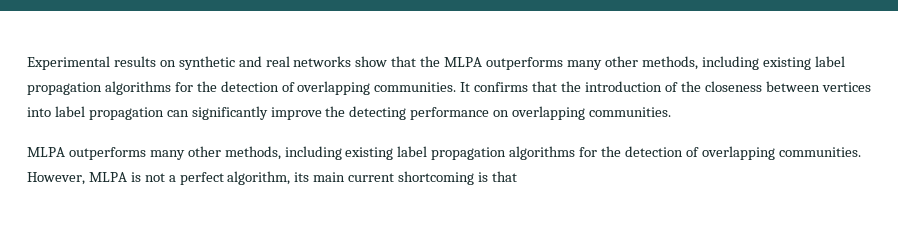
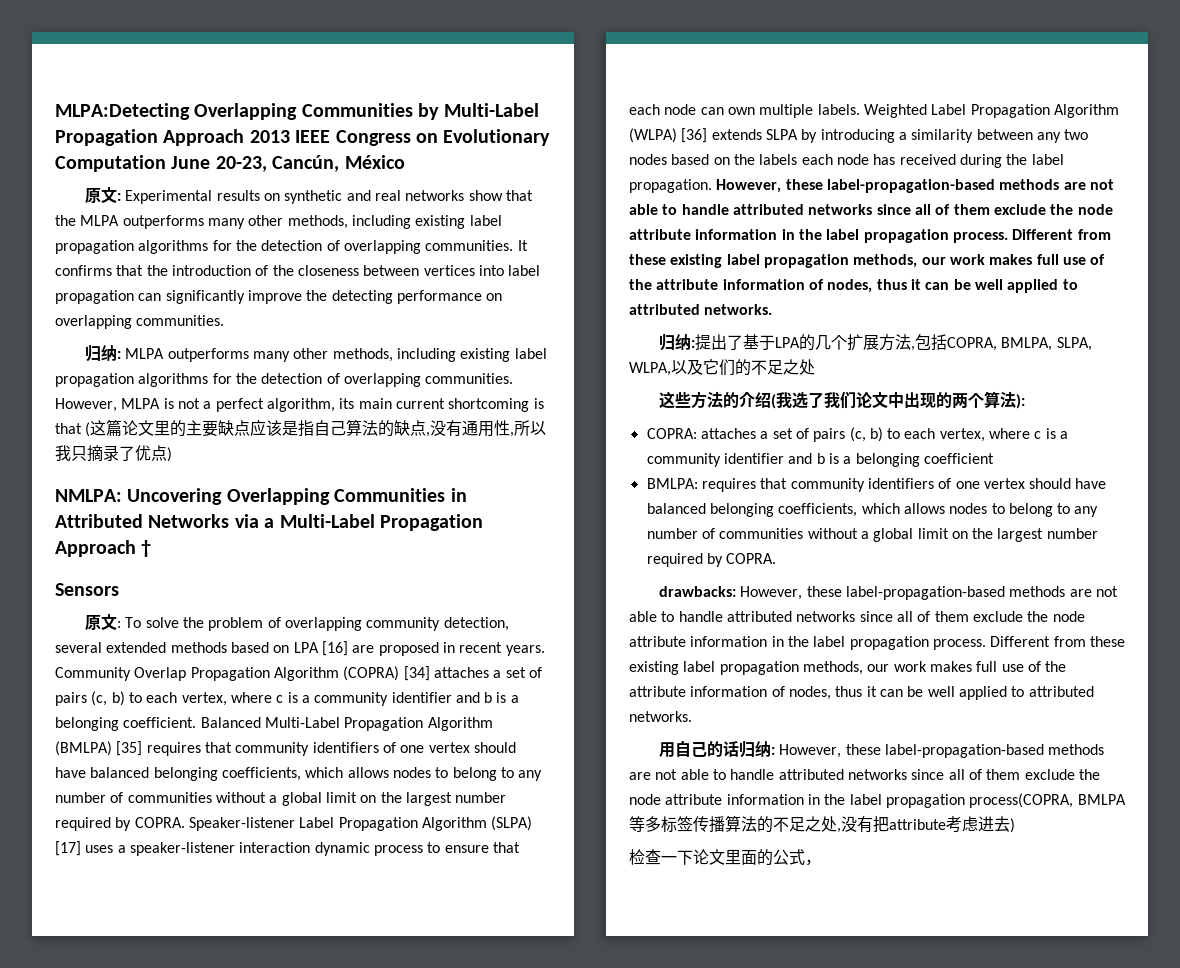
- Experimental results on synthetic and real networks show that the MLPA outperforms many other methods, including existing label propagation algorithms for the detection of overlapping communities.
+ MLPA:Detecting Overlapping Communities by Multi-Label Propagation Approach 2013 IEEE Congress on Evolutionary Computation June 20-23, Cancún, México
+ 原文: Experimental results on synthetic and real networks show that the MLPA outperforms many other methods, including existing label propagation algorithms for the detection of overlapping communities.
  It confirms that the introduction of the closeness between vertices into label propagation can significantly improve the detecting performance on overlapping communities.
- MLPA outperforms many other methods, including existing label propagation algorithms for the detection of overlapping communities.
+ 归纳: MLPA outperforms many other methods, including existing label propagation algorithms for the detection of overlapping communities.
- However, MLPA is not a perfect algorithm, its main current shortcoming is that
+ However, MLPA is not a perfect algorithm, its main current shortcoming is that (这篇论文里的主要缺点应该是指自己算法的缺点,没有通用性,所以我只摘录了优点)
+ NMLPA: Uncovering Overlapping Communities in Attributed Networks via a Multi-Label Propagation Approach †
+ Sensors
+ 原文: To solve the problem of overlapping community detection, several extended methods based on LPA [16] are proposed in recent years. Community Overlap Propagation Algorithm (COPRA) [34] attaches a set of pairs (c, b) to each vertex, where c is a community identifier and b is a belonging coefficient. Balanced Multi-Label Propagation Algorithm (BMLPA) [35] requires that community identifiers of one vertex should have balanced belonging coefficients, which allows nodes to belong to any number of communities without a global limit on the largest number required by COPRA. Speaker-listener Label Propagation Algorithm (SLPA) [17] uses a speaker-listener interaction dynamic process to ensure that each node can own multiple labels. Weighted Label Propagation Algorithm (WLPA) [36] extends SLPA by introducing a similarity between any two nodes based on the labels each node has received during the label propagation. However, these label-propagation-based methods are not able to handle attributed networks since all of them exclude the node attribute information in the label propagation process. Different from these existing label propagation methods, our work makes full use of the attribute information of nodes, thus it can be well applied to attributed networks.
+ 归纳:提出了基于LPA的几个扩展方法,包括COPRA, BMLPA, SLPA, WLPA,以及它们的不足之处
+ 这些方法的介绍(我选了我们论文中出现的两个算法):
+ COPRA: attaches a set of pairs (c, b) to each vertex, where c is a community identifier and b is a belonging coefficient
+ BMLPA: requires that community identifiers of one vertex should have balanced belonging coefficients, which allows nodes to belong to any number of communities without a global limit on the largest number required by COPRA.
+ drawbacks: However, these label-propagation-based methods are not able to handle attributed networks since all of them exclude the node attribute information in the label propagation process. Different from these existing label propagation methods, our work makes full use of the attribute information of nodes, thus it can be well applied to attributed networks.
+ 用自己的话归纳: However, these label-propagation-based methods are not able to handle attributed networks since all of them exclude the node attribute information in the label propagation process(COPRA, BMLPA等多标签传播算法的不足之处,没有把attribute考虑进去)
+ 检查一下论文里面的公式，

